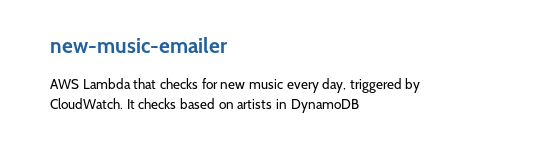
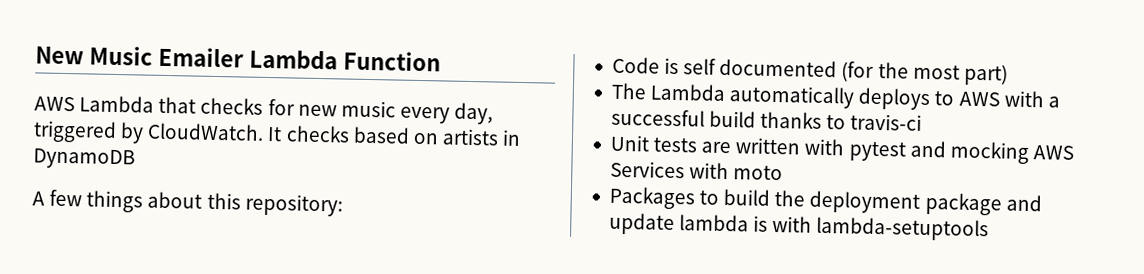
- new-music-emailer
+ New Music Emailer Lambda Function
+ A few things about this repository:
+ Code is self documented (for the most part)
+ The Lambda automatically deploys to AWS with a successful build thanks to travis-ci
+ Unit tests are written with pytest and mocking AWS Services with moto
+ Packages to build the deployment package and update lambda is with lambda-setuptools

